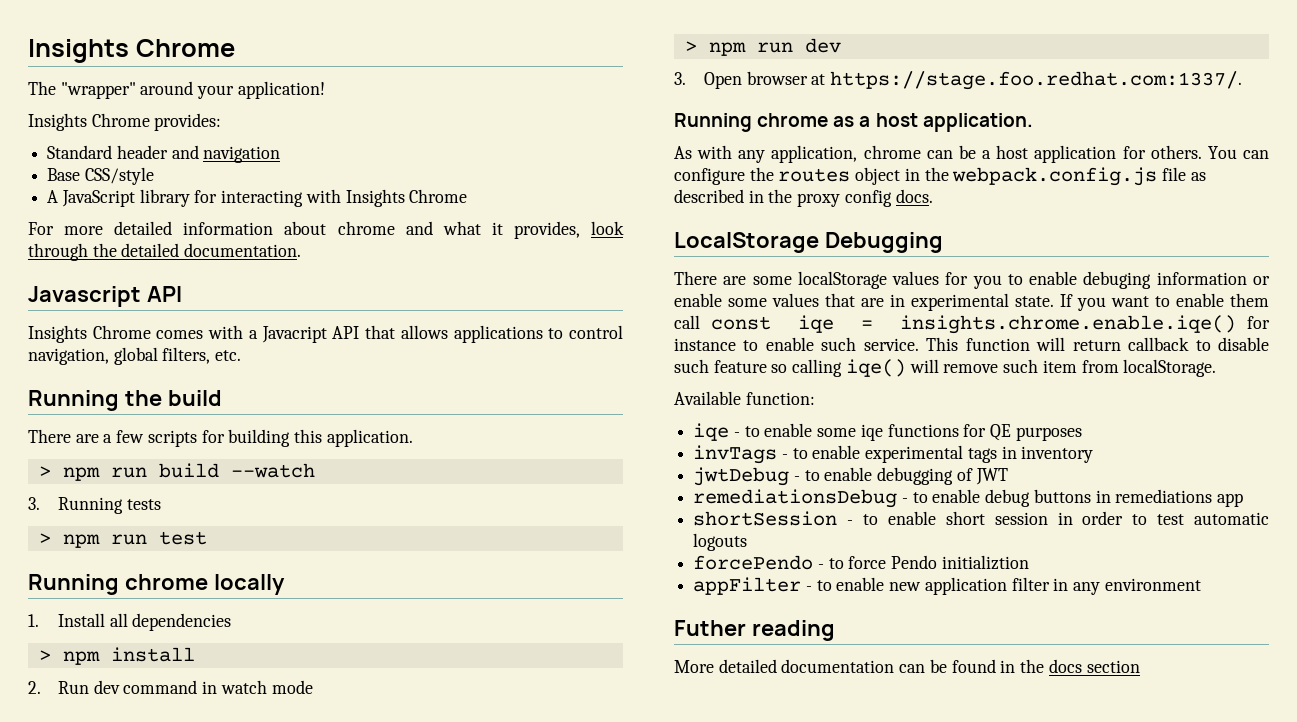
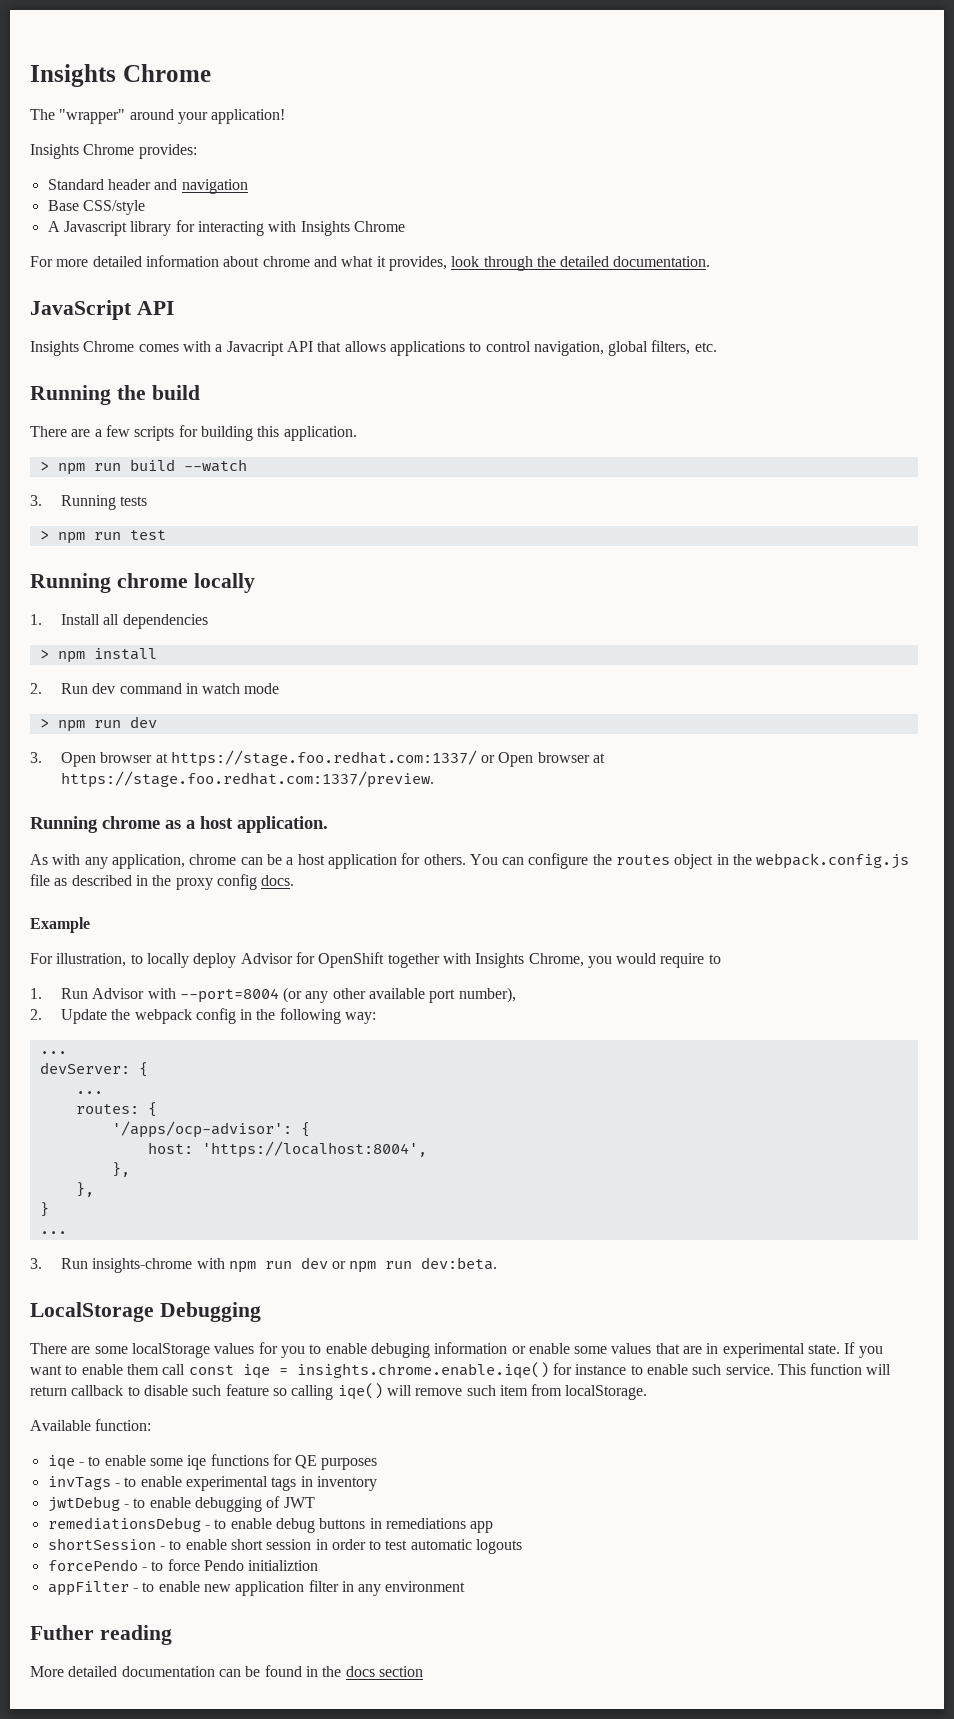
- A JavaScript library for interacting with Insights Chrome
+ A Javascript library for interacting with Insights Chrome
- Javascript API
+ JavaScript API
- 3. Open browser at https://stage.foo.redhat.com:1337/.
+ 3. Open browser at https://stage.foo.redhat.com:1337/ or Open browser at https://stage.foo.redhat.com:1337/preview.
+ Example
+ For illustration, to locally deploy Advisor for OpenShift together with Insights Chrome, you would require to
+ 1. Run Advisor with --port=8004 (or any other available port number),
+ 2. Update the webpack config in the following way:
+ ...
+ devServer: {
+ ...
+ routes: {
+ '/apps/ocp-advisor': {
+ host: 'https://localhost:8004',
+ },
+ },
+ }
+ ...
+ 3. Run insights-chrome with npm run dev or npm run dev:beta.

